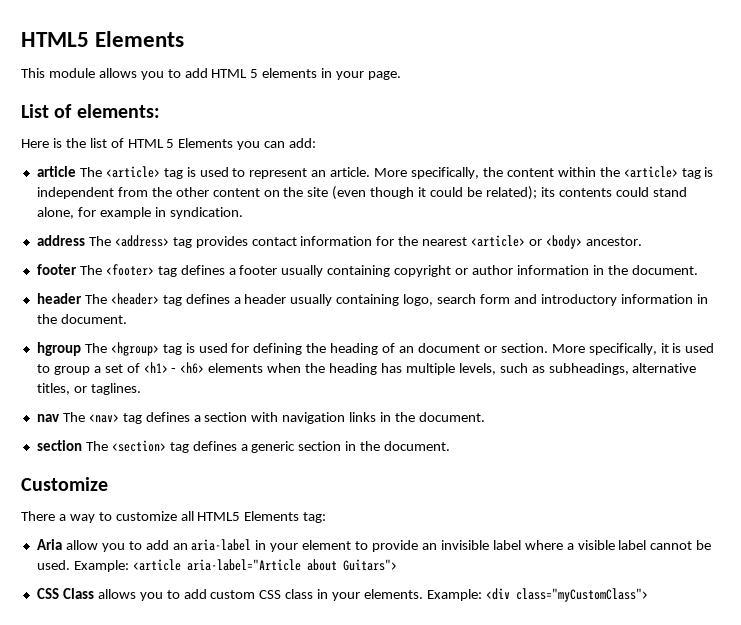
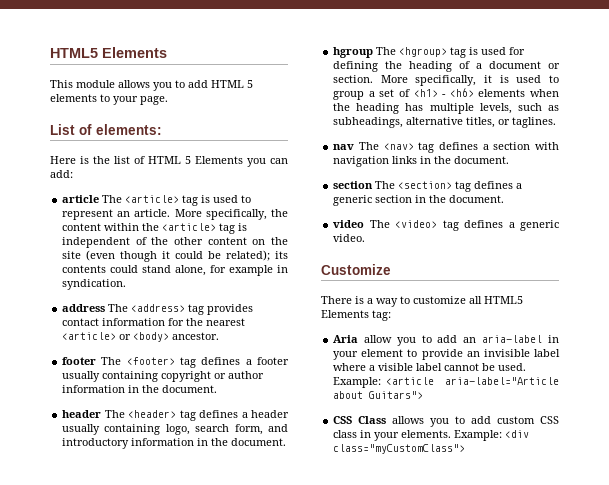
- This module allows you to add HTML 5 elements in your page.
+ This module allows you to add HTML 5 elements to your page.
- More specifically, the content within the <article> tag is independent from the other content on the site (even though it could be related); its contents could stand alone, for example in syndication.
+ More specifically, the content within the <article> tag is independent of the other content on the site (even though it could be related); its contents could stand alone, for example in syndication.
- header The <header> tag defines a header usually containing logo, search form and introductory information in the document.
+ header The <header> tag defines a header usually containing logo, search form, and introductory information in the document.
- hgroup The <hgroup> tag is used for defining the heading of an document or section.
+ hgroup The <hgroup> tag is used for defining the heading of a document or section.
+ video The <video> tag defines a generic video.
- There a way to customize all HTML5 Elements tag:
+ There is a way to customize all HTML5 Elements tag:

